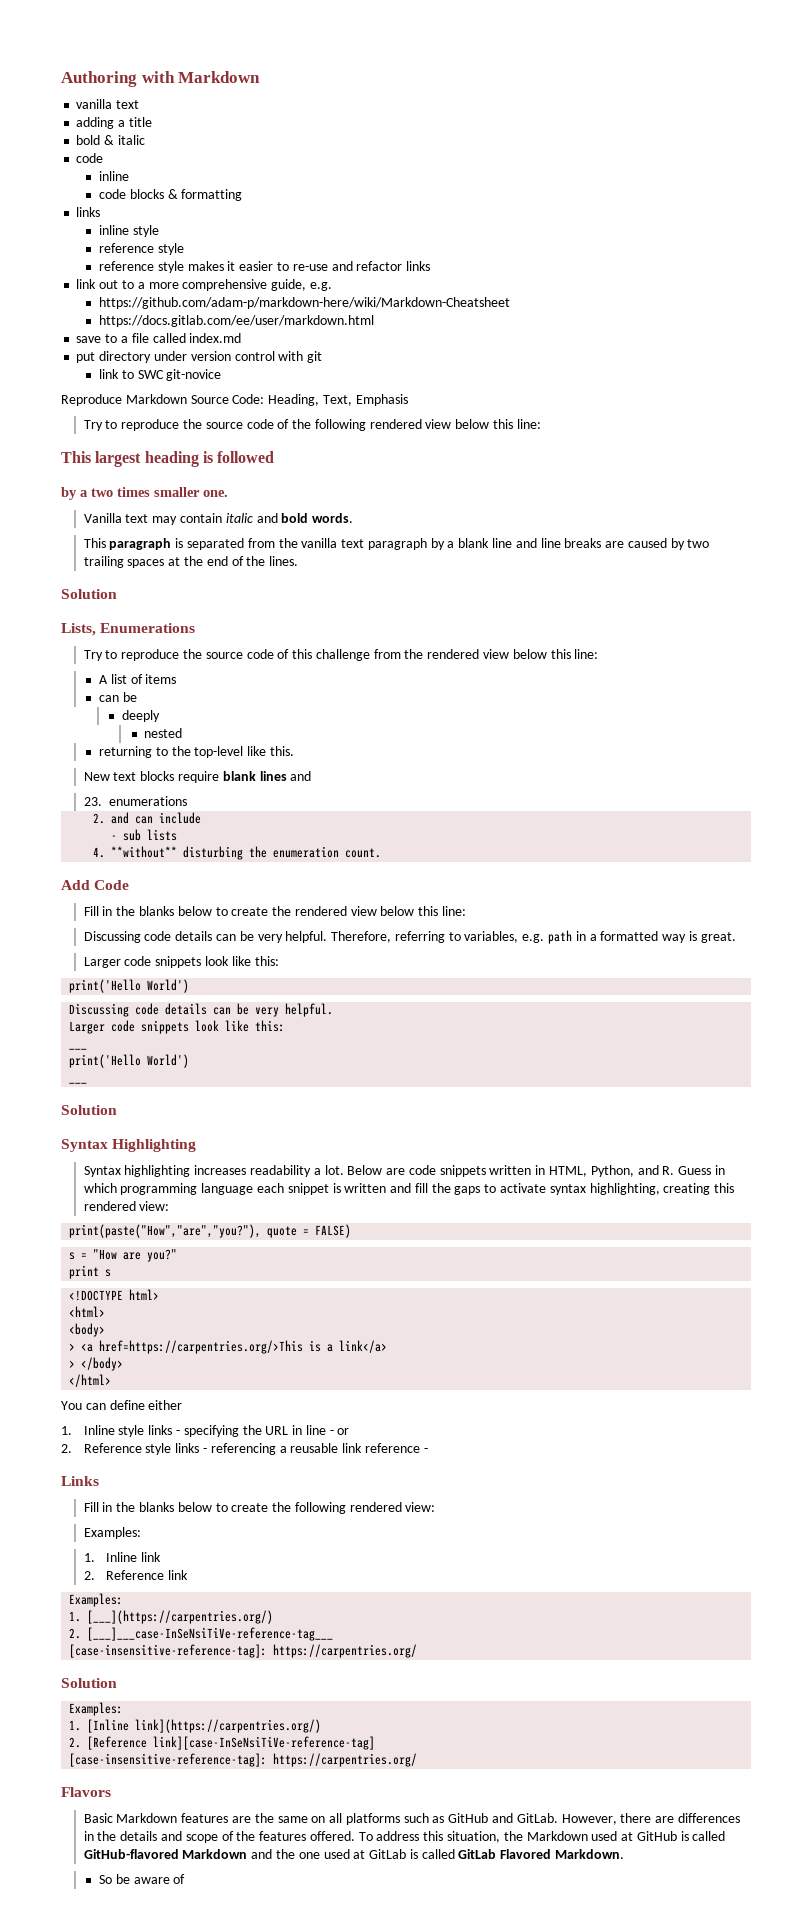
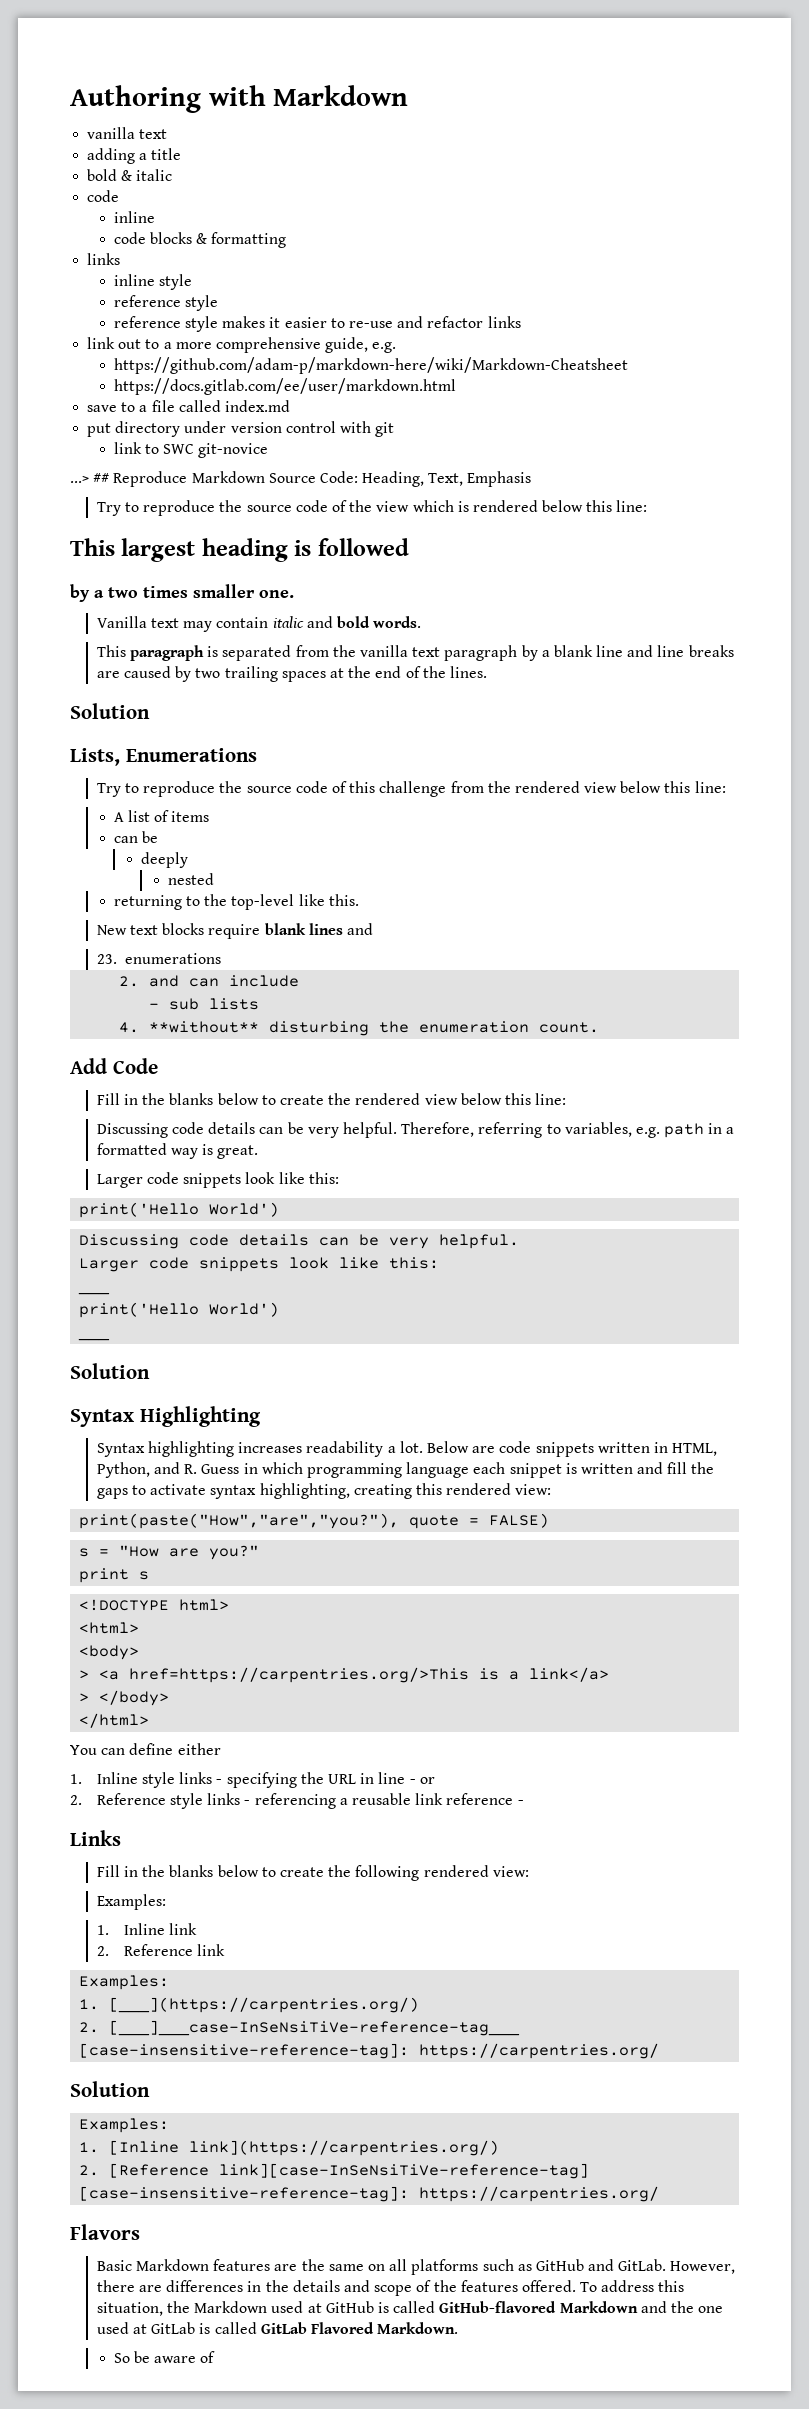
- Reproduce Markdown Source Code: Heading, Text, Emphasis
+ ...> ## Reproduce Markdown Source Code: Heading, Text, Emphasis
- Try to reproduce the source code of the following rendered view below this line:
+ Try to reproduce the source code of the view which is rendered below this line:

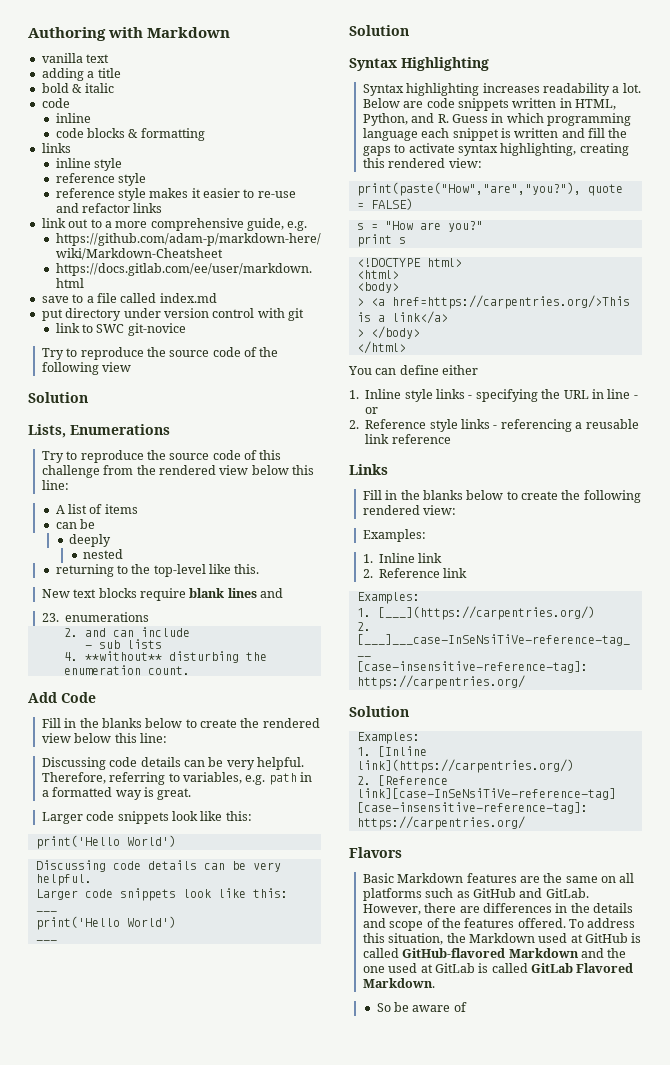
- ...> ## Reproduce Markdown Source Code: Heading, Text, Emphasis
- Try to reproduce the source code of the view which is rendered below this line:
- This largest heading is followed
- by a two times smaller one.
- Vanilla text may contain italic and bold words.
- This paragraph is separated from the vanilla text paragraph by a blank line and line breaks are caused by two trailing spaces at the end of the lines.
+ Try to reproduce the source code of the following view
- 2. Reference style links - referencing a reusable link reference -
+ 2. Reference style links - referencing a reusable link reference

